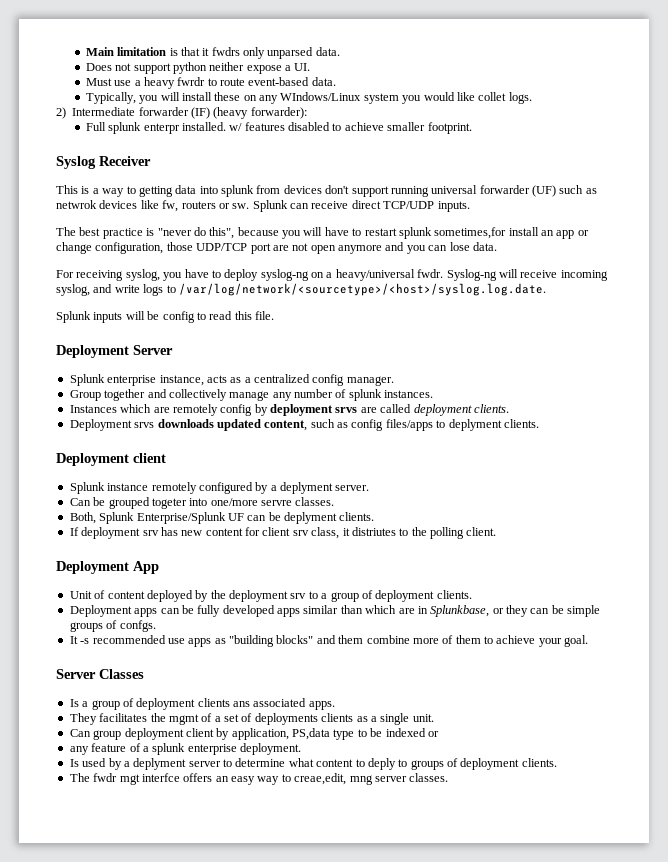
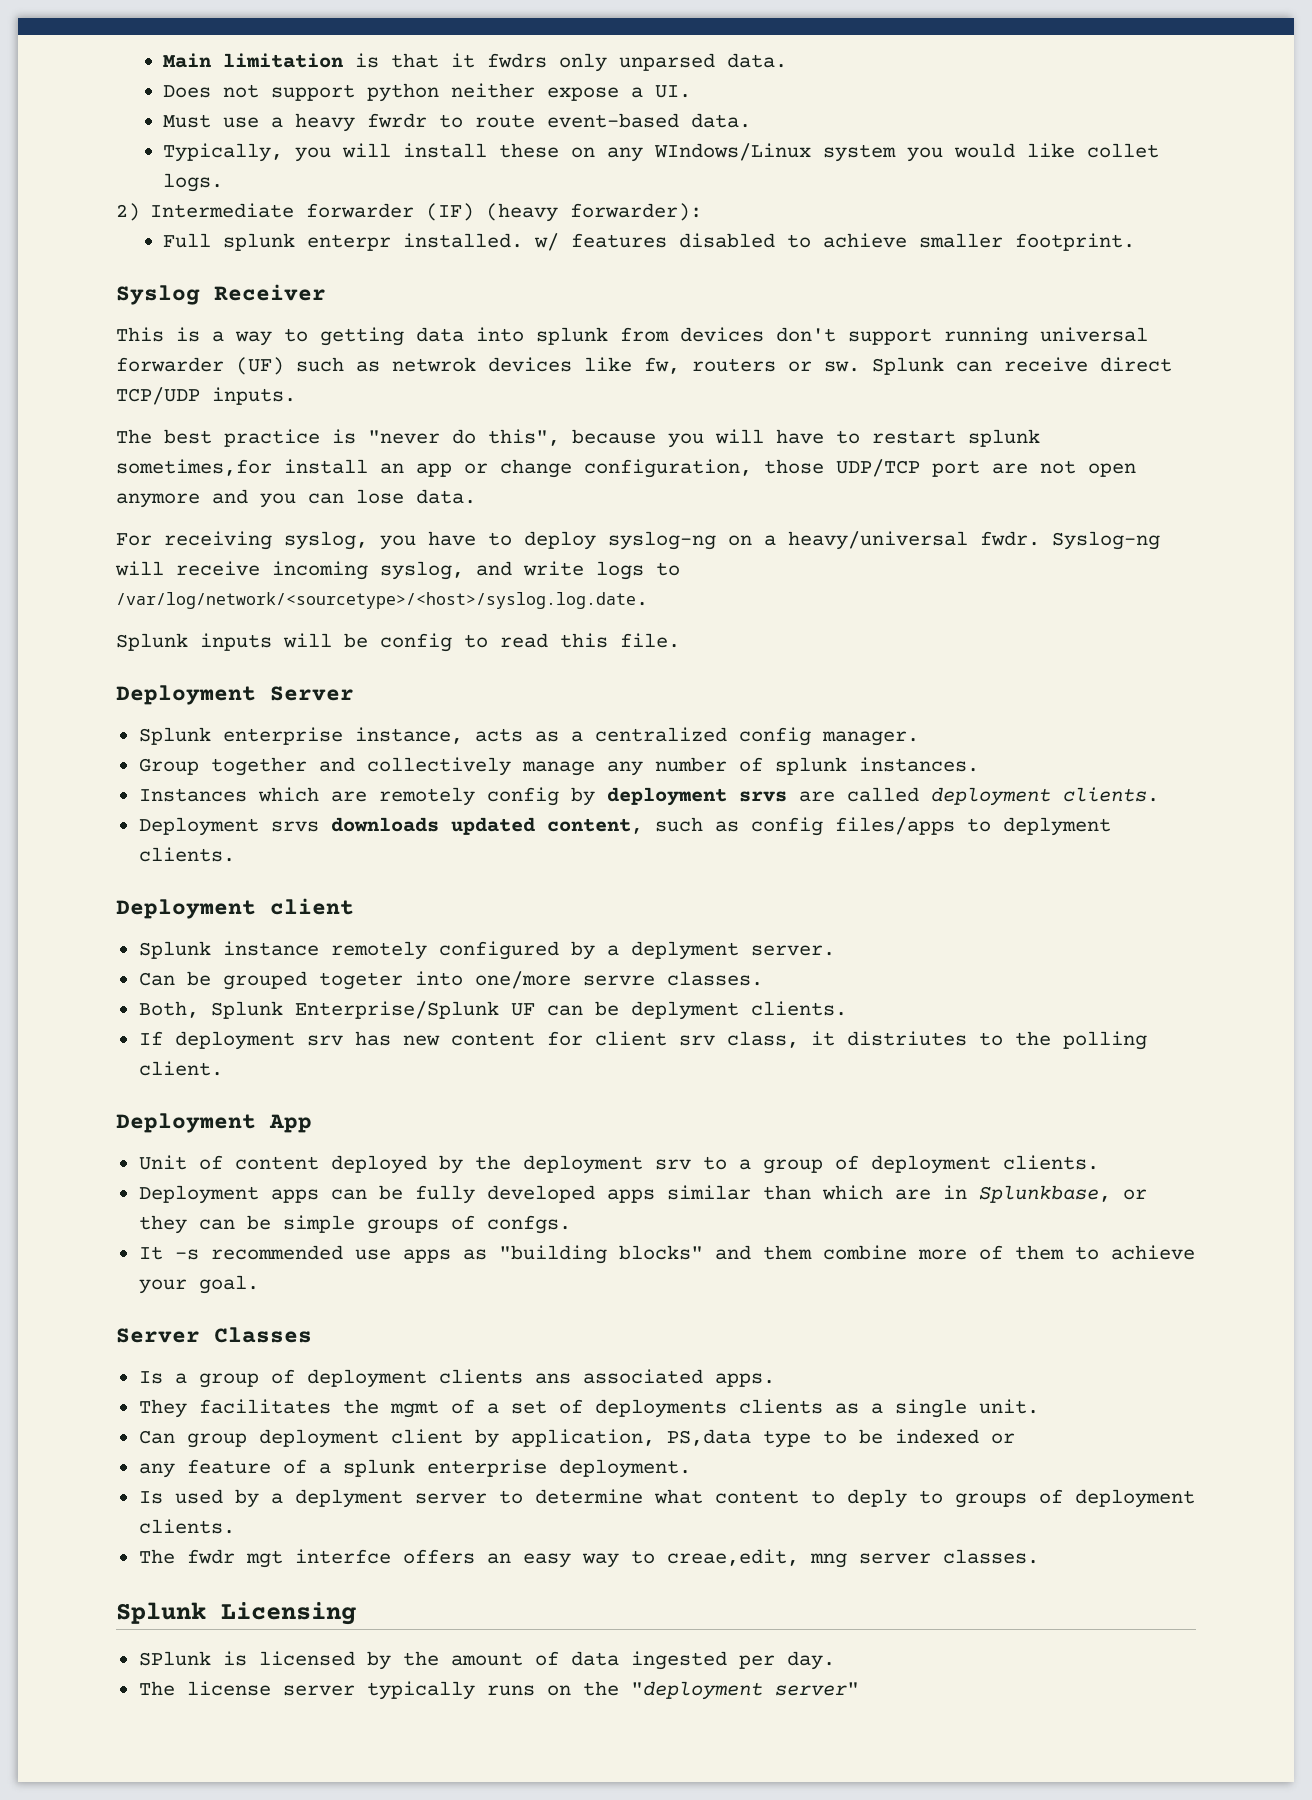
+ Splunk Licensing
+ SPlunk is licensed by the amount of data ingested per day.
+ The license server typically runs on the "deployment server"

